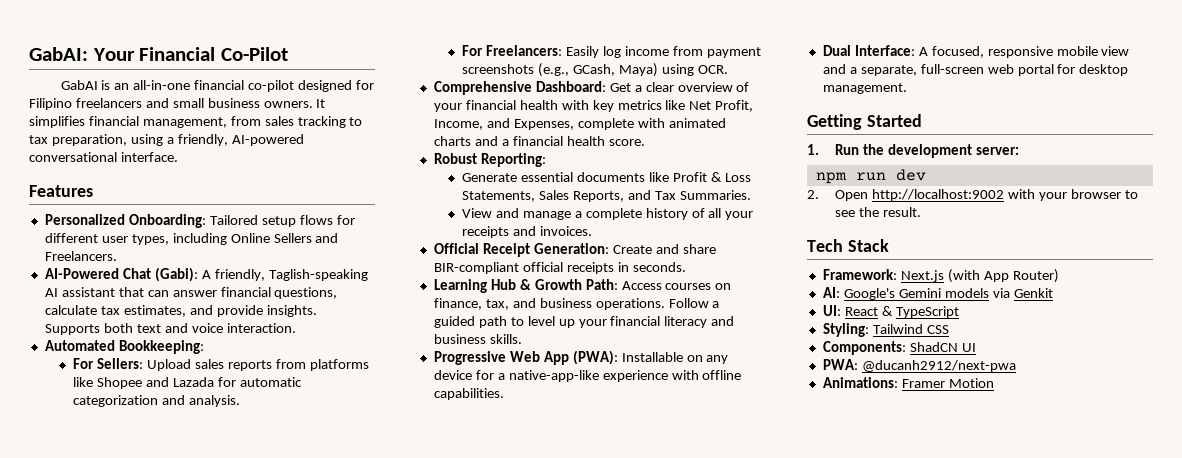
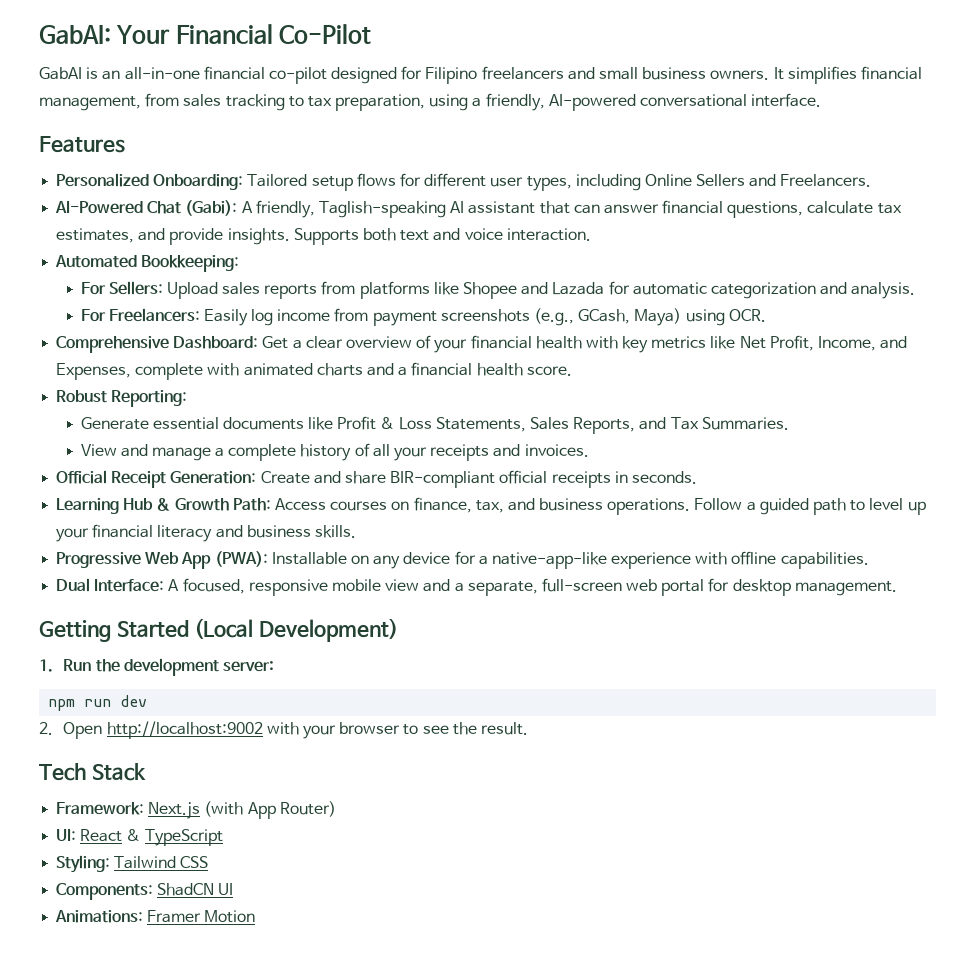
- Getting Started
+ Getting Started (Local Development)
- AI: Google's Gemini models via Genkit
- PWA: @ducanh2912/next-pwa

